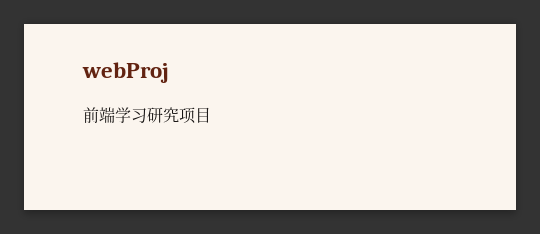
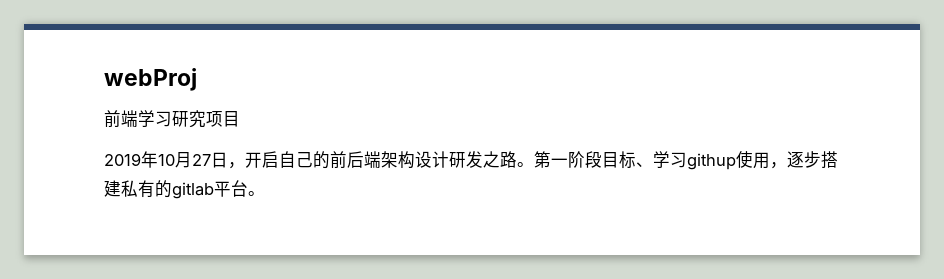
+ 2019年10月27日，开启自己的前后端架构设计研发之路。第一阶段目标、学习githup使用，逐步搭建私有的gitlab平台。

